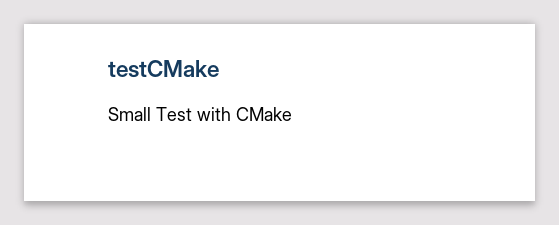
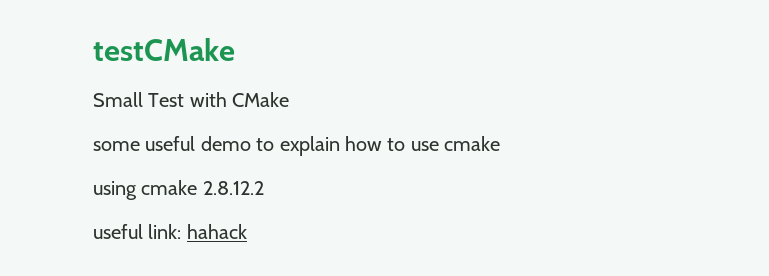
+ some useful demo to explain how to use cmake
+ using cmake 2.8.12.2
+ useful link: hahack

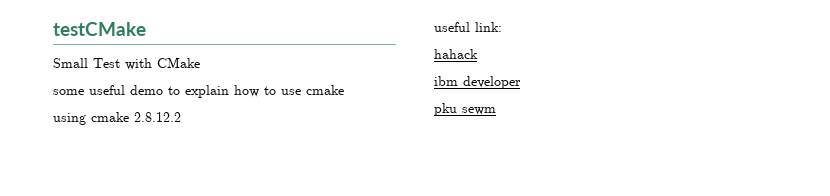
- useful link: hahack
+ useful link:
+ hahack
+ ibm developer
+ pku sewm

